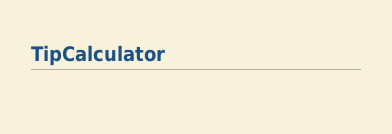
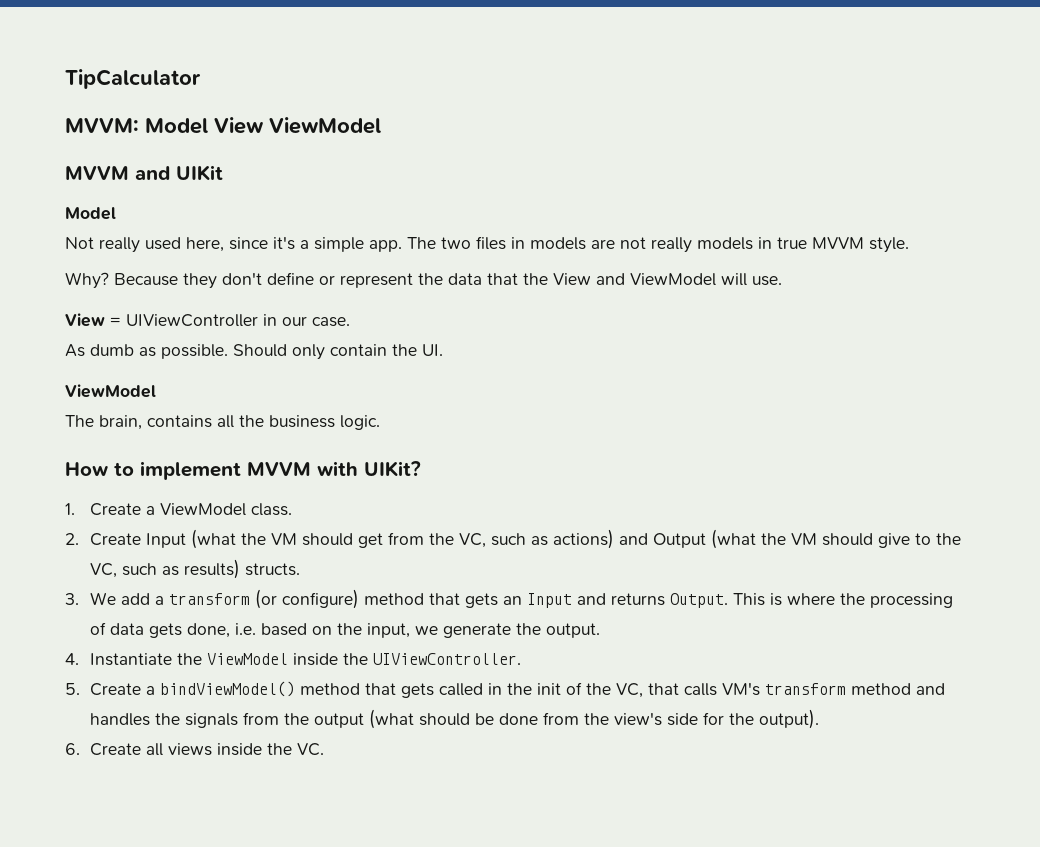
+ MVVM: Model View ViewModel
+ MVVM and UIKit
+ Model
+ Not really used here, since it's a simple app. The two files in models are not really models in true MVVM style.
+ Why? Because they don't define or represent the data that the View and ViewModel will use.
+ View = UIViewController in our case.
+ As dumb as possible. Should only contain the UI.
+ ViewModel
+ The brain, contains all the business logic.
+ How to implement MVVM with UIKit?
+ 1. Create a ViewModel class.
+ 2. Create Input (what the VM should get from the VC, such as actions) and Output (what the VM should give to the VC, such as results) structs.
+ 3. We add a transform (or configure) method that gets an Input and returns Output. This is where the processing of data gets done, i.e. based on the input, we generate the output.
+ 4. Instantiate the ViewModel inside the UIViewController.
+ 5. Create a bindViewModel() method that gets called in the init of the VC, that calls VM's transform method and handles the signals from the output (what should be done from the view's side for the output).
+ 6. Create all views inside the VC.

